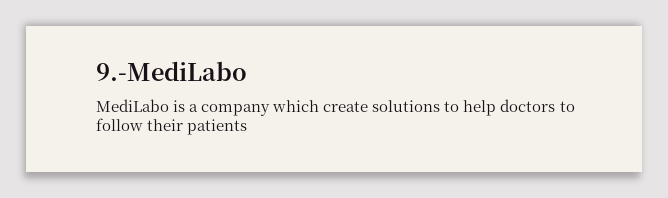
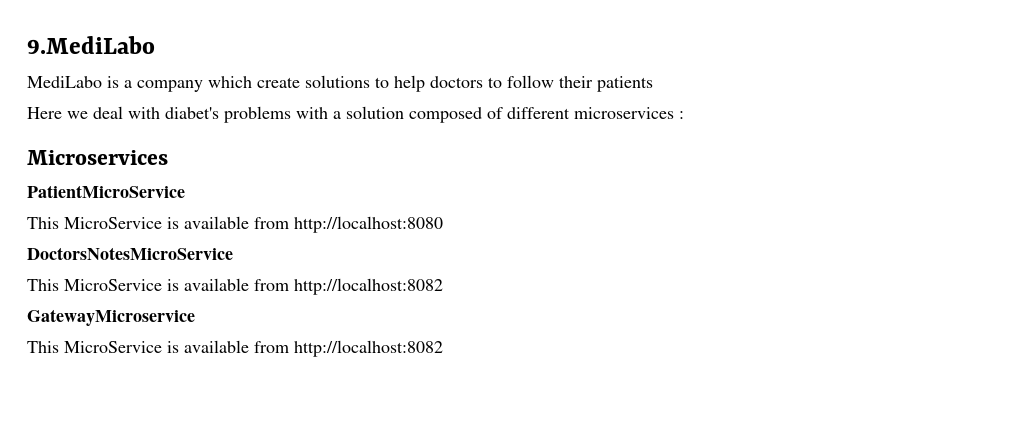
- 9.-MediLabo
+ 9.MediLabo
+ Here we deal with diabet's problems with a solution composed of different microservices :
+ Microservices
+ PatientMicroService
+ This MicroService is available from http://localhost:8080
+ DoctorsNotesMicroService
+ This MicroService is available from http://localhost:8082
+ GatewayMicroservice
+ This MicroService is available from http://localhost:8082

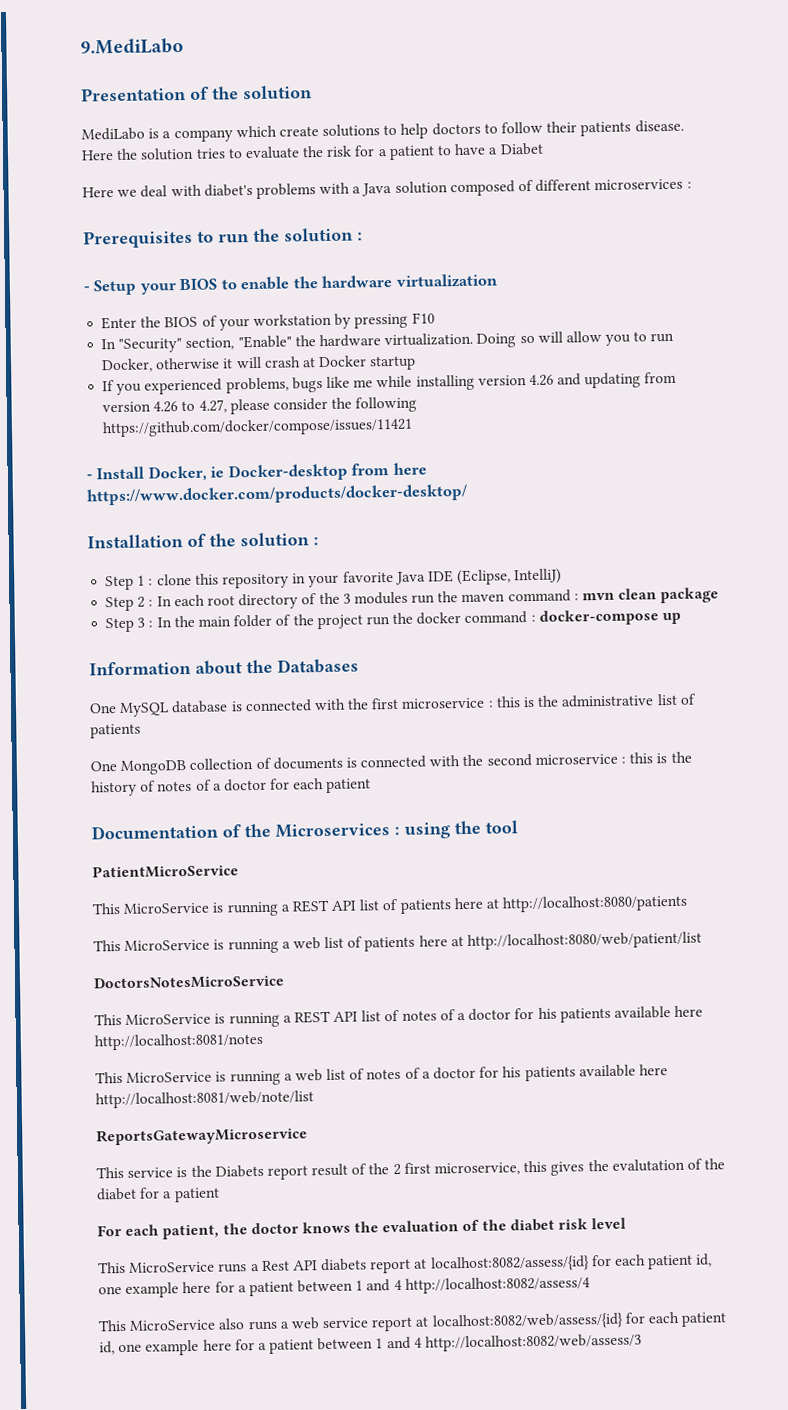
+ Presentation of the solution
- MediLabo is a company which create solutions to help doctors to follow their patients
+ MediLabo is a company which create solutions to help doctors to follow their patients disease. Here the solution tries to evaluate the risk for a patient to have a Diabet
- Here we deal with diabet's problems with a solution composed of different microservices :
+ Here we deal with diabet's problems with a Java solution composed of different microservices :
- Microservices
+ Prerequisites to run the solution :
+ - Setup your BIOS to enable the hardware virtualization
+ Enter the BIOS of your workstation by pressing F10
+ In "Security" section, "Enable" the hardware virtualization. Doing so will allow you to run Docker, otherwise it will crash at Docker startup
+ If you experienced problems, bugs like me while installing version 4.26 and updating from version 4.26 to 4.27, please consider the following https://github.com/docker/compose/issues/11421
+ - Install Docker, ie Docker-desktop from here https://www.docker.com/products/docker-desktop/
+ Installation of the solution :
+ Step 1 : clone this repository in your favorite Java IDE (Eclipse, IntelliJ)
+ Step 2 : In each root directory of the 3 modules run the maven command : mvn clean package
+ Step 3 : In the main folder of the project run the docker command : docker-compose up
+ Information about the Databases
+ One MySQL database is connected with the first microservice : this is the administrative list of patients
+ One MongoDB collection of documents is connected with the second microservice : this is the history of notes of a doctor for each patient
+ Documentation of the Microservices : using the tool
  PatientMicroService
- This MicroService is available from http://localhost:8080
+ This MicroService is running a REST API list of patients here at http://localhost:8080/patients
+ This MicroService is running a web list of patients here at http://localhost:8080/web/patient/list
  DoctorsNotesMicroService
- This MicroService is available from http://localhost:8082
- GatewayMicroservice
- This MicroService is available from http://localhost:8082
+ This MicroService is running a REST API list of notes of a doctor for his patients available here http://localhost:8081/notes
+ This MicroService is running a web list of notes of a doctor for his patients available here http://localhost:8081/web/note/list
+ ReportsGatewayMicroservice
+ This service is the Diabets report result of the 2 first microservice, this gives the evalutation of the diabet for a patient
+ For each patient, the doctor knows the evaluation of the diabet risk level
+ This MicroService runs a Rest API diabets report at localhost:8082/assess/{id} for each patient id, one example here for a patient between 1 and 4 http://localhost:8082/assess/4
+ This MicroService also runs a web service report at localhost:8082/web/assess/{id} for each patient id, one example here for a patient between 1 and 4 http://localhost:8082/web/assess/3

